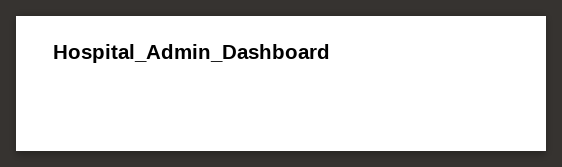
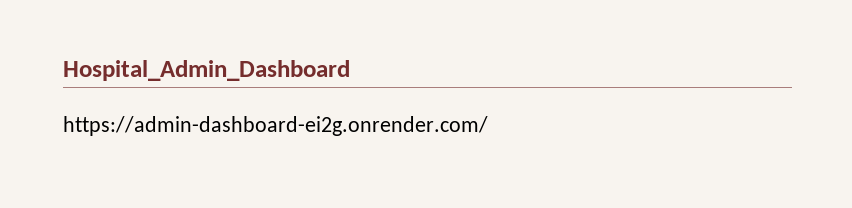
+ https://admin-dashboard-ei2g.onrender.com/

